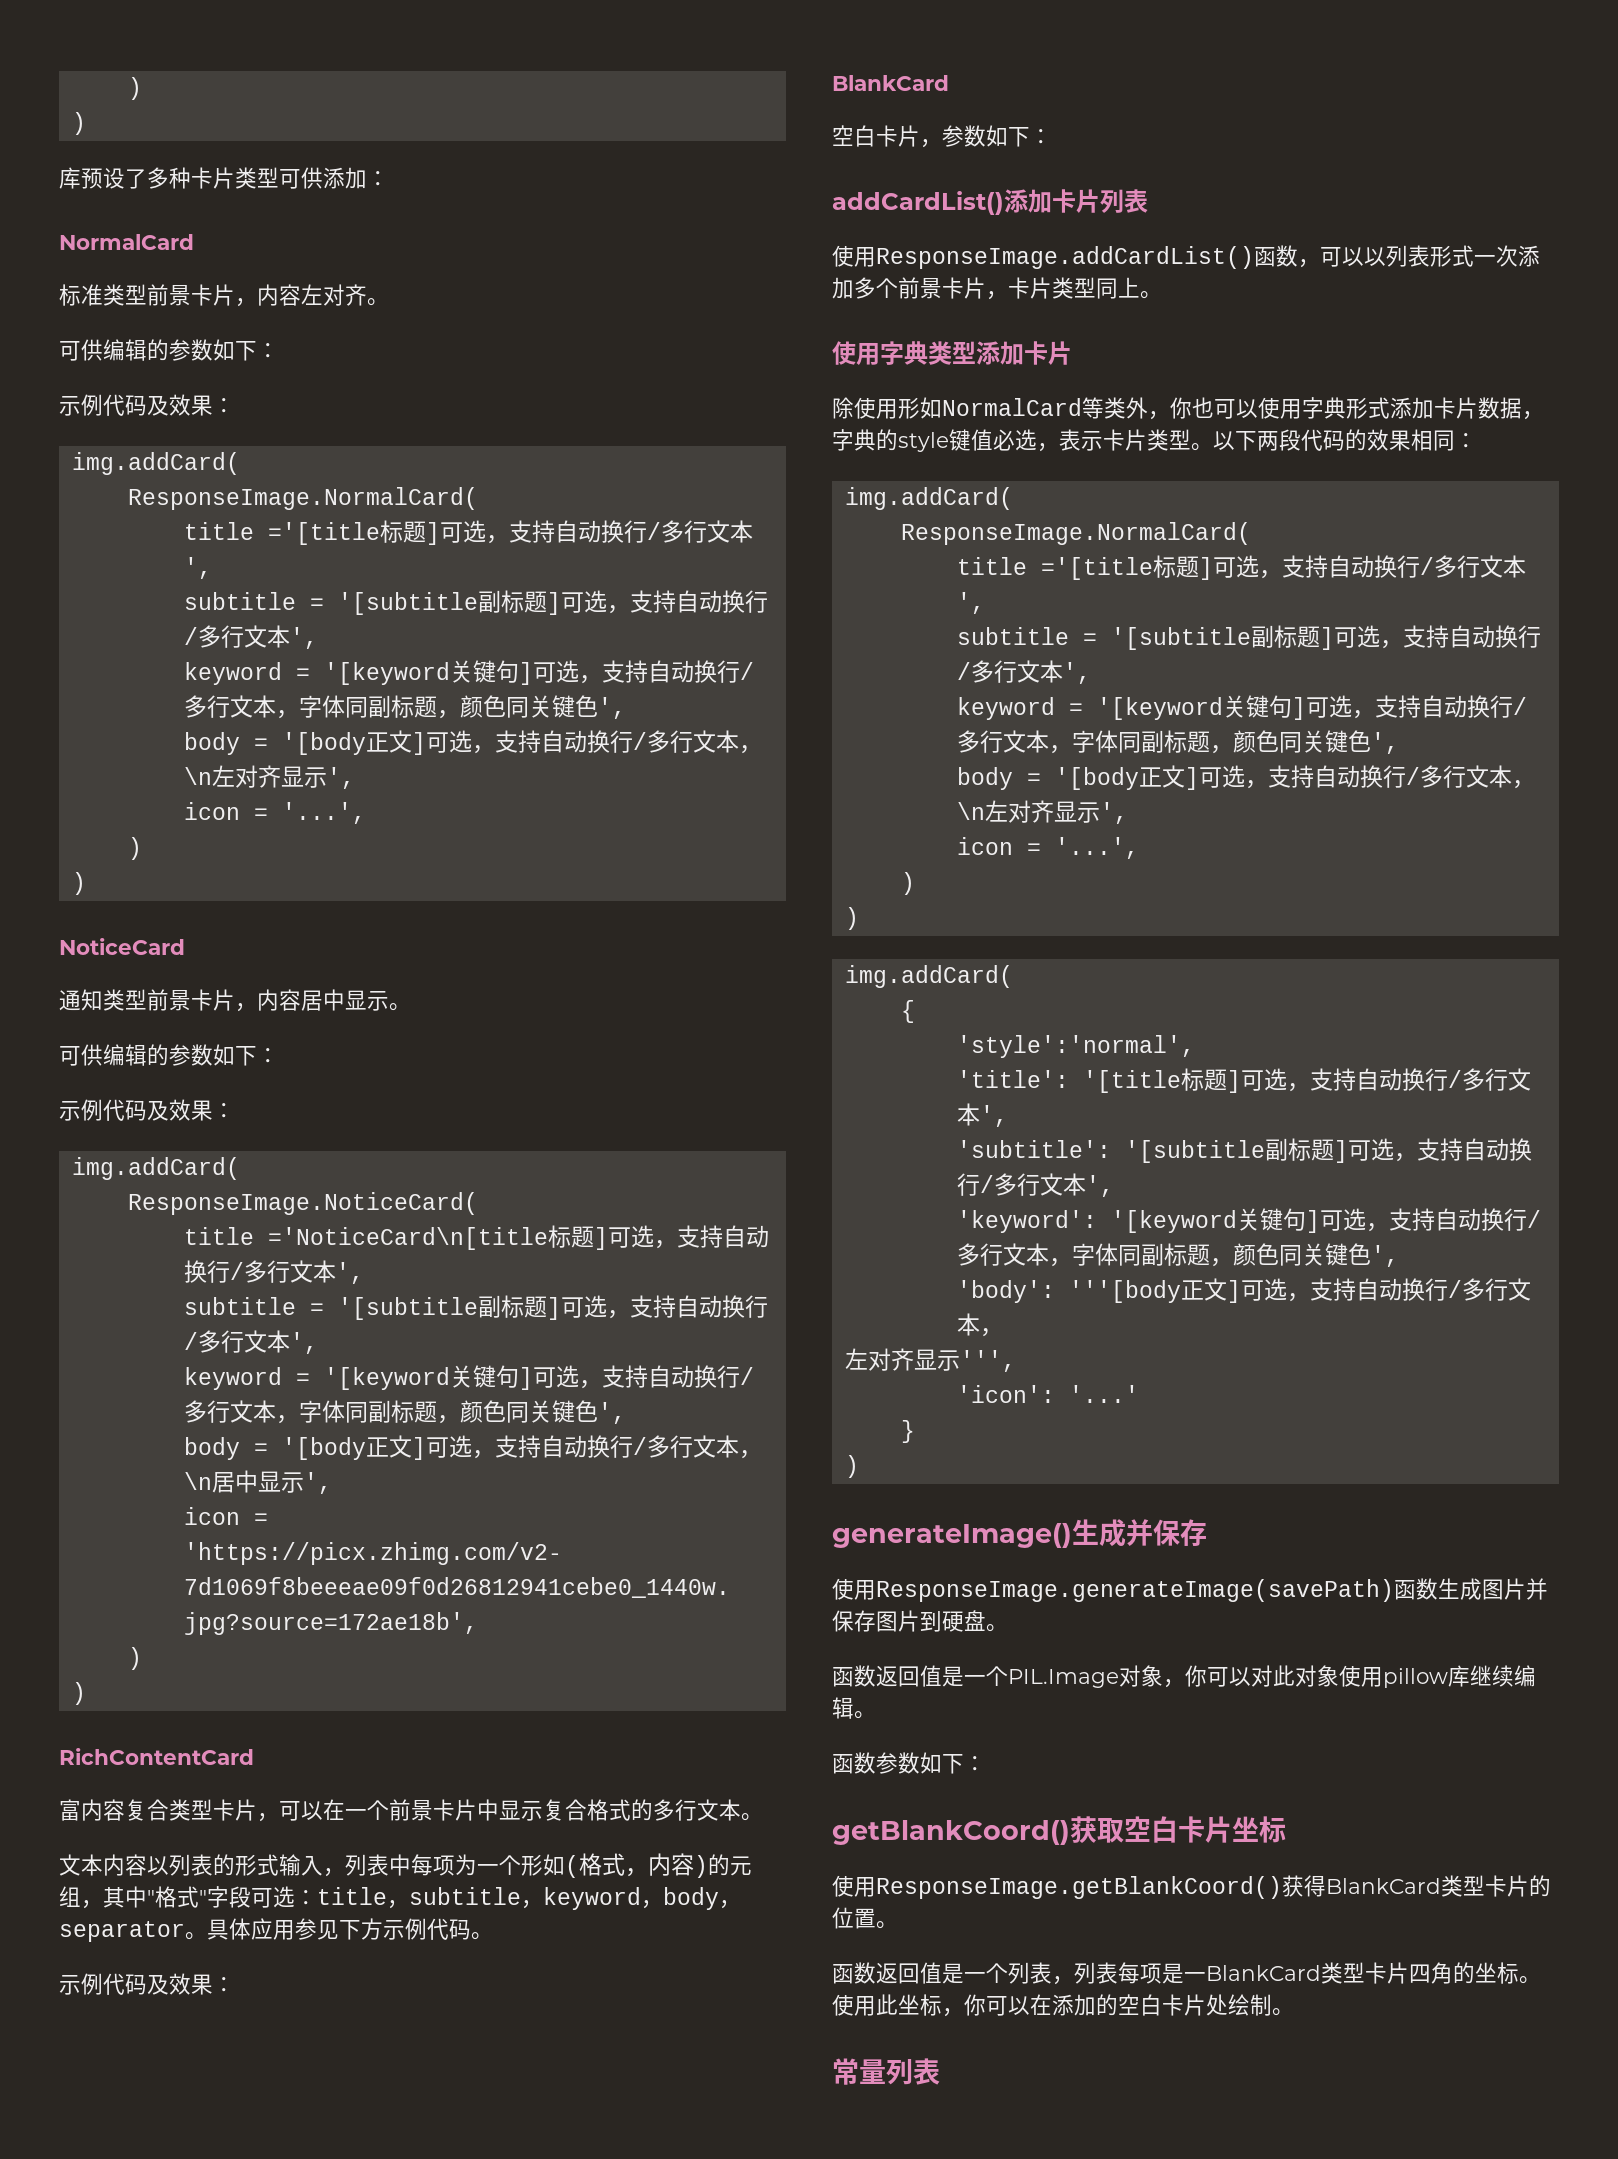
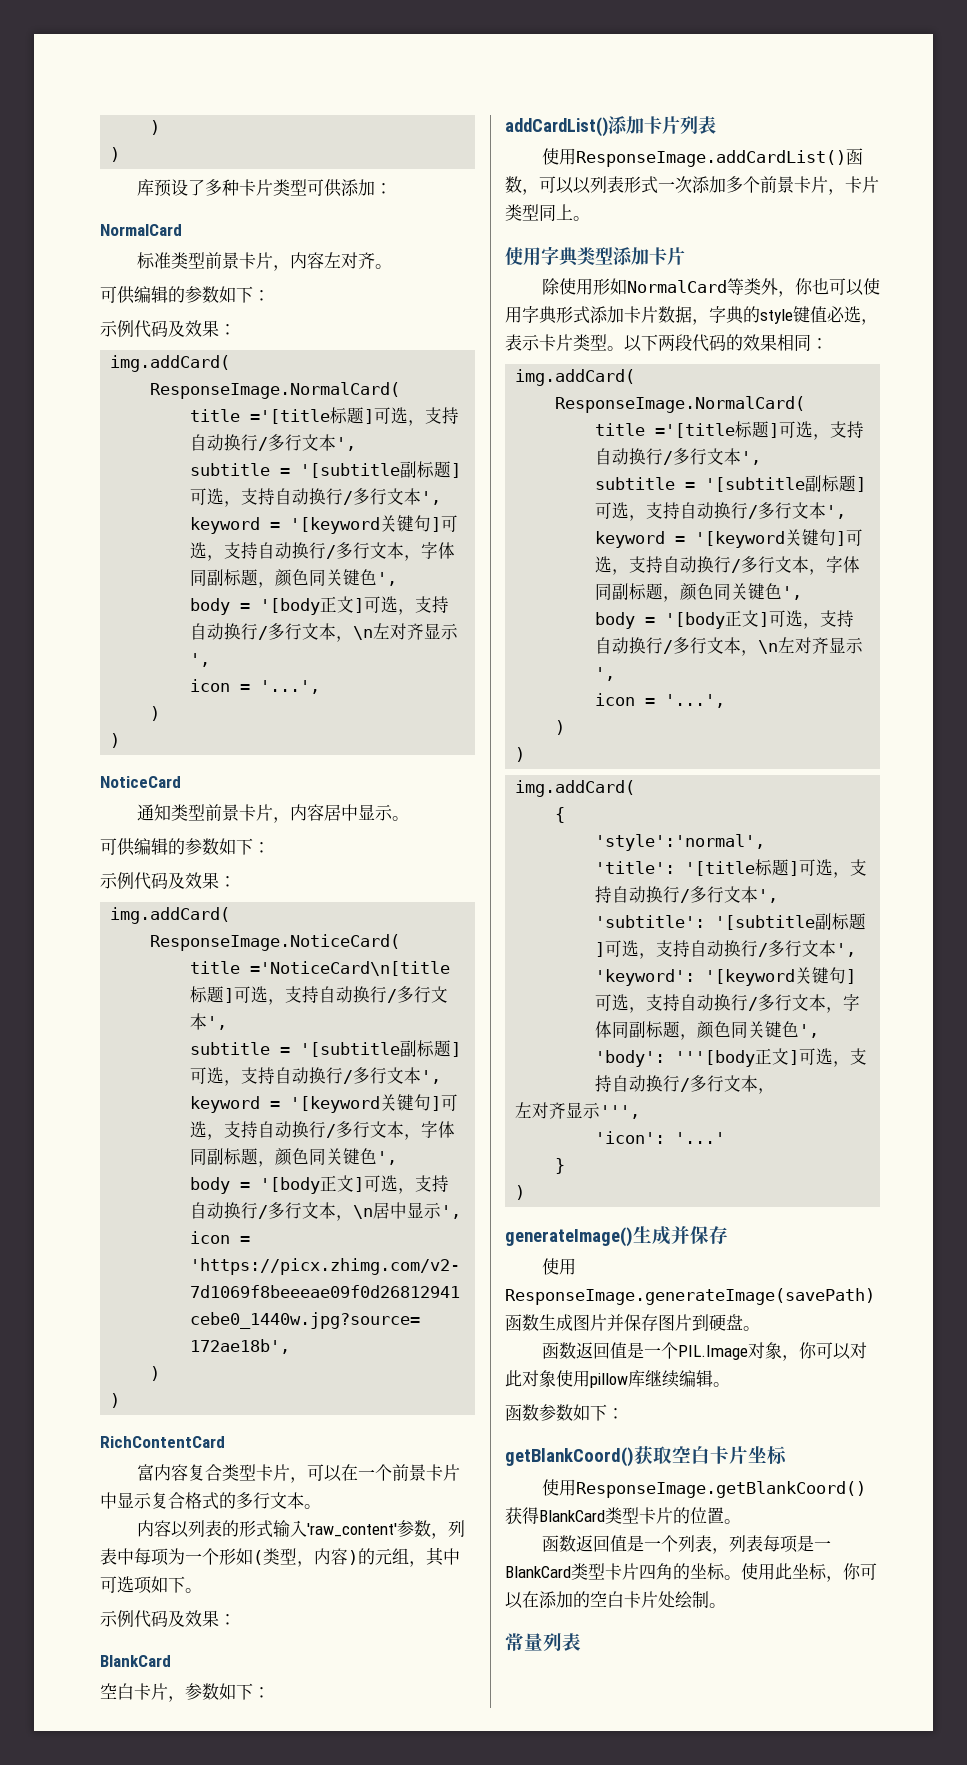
- 文本内容以列表的形式输入，列表中每项为一个形如(格式，内容)的元组，其中"格式"字段可选：title，subtitle，keyword，body，separator。具体应用参见下方示例代码。
+ 内容以列表的形式输入'raw_content'参数，列表中每项为一个形如(类型，内容)的元组，其中可选项如下。

